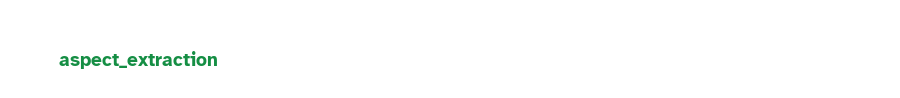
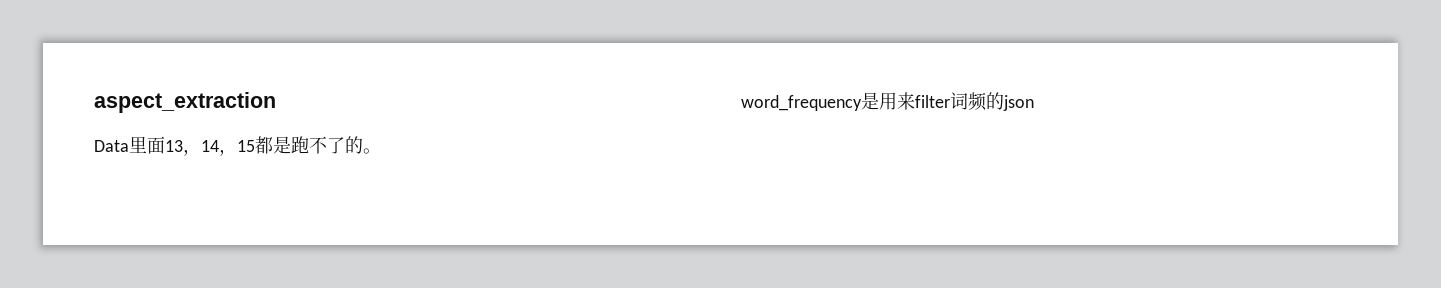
+ Data里面13，14，15都是跑不了的。
+ word_frequency是用来filter词频的json

